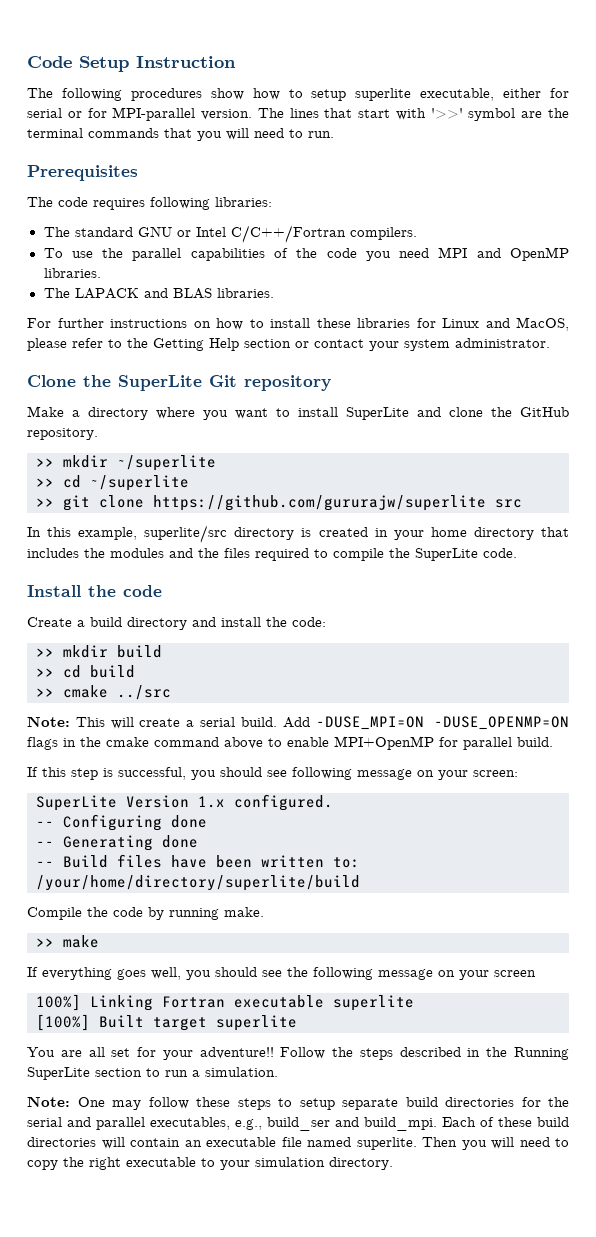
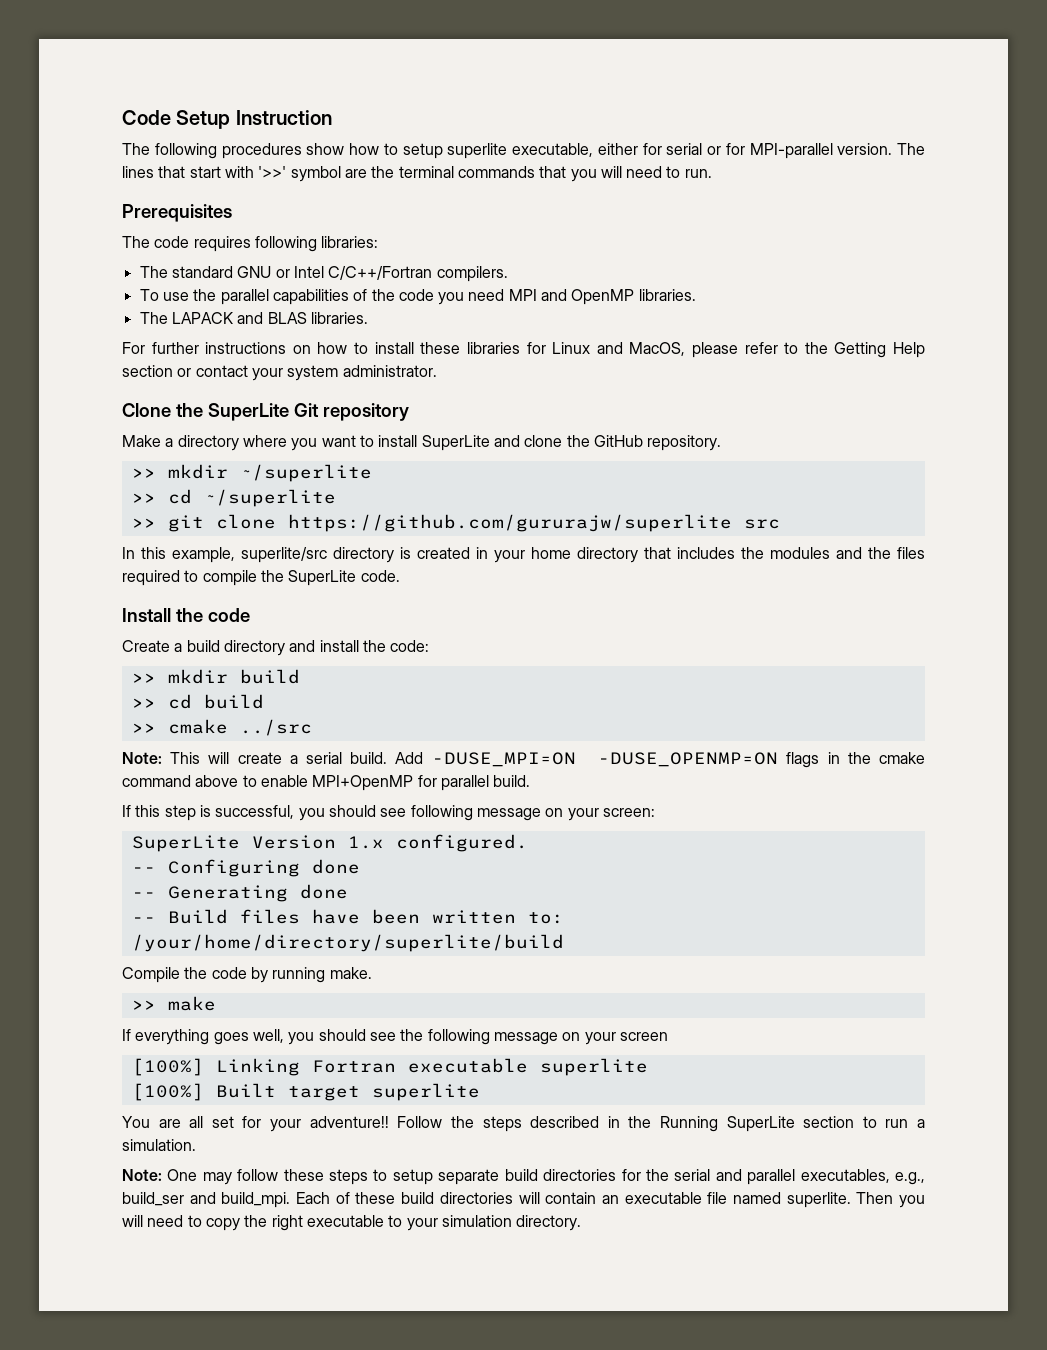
- 100%] Linking Fortran executable superlite
+ [100%] Linking Fortran executable superlite

